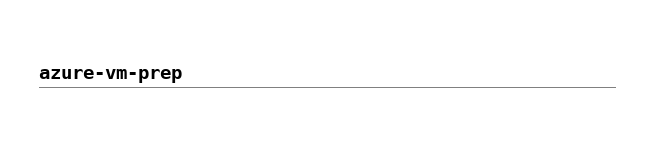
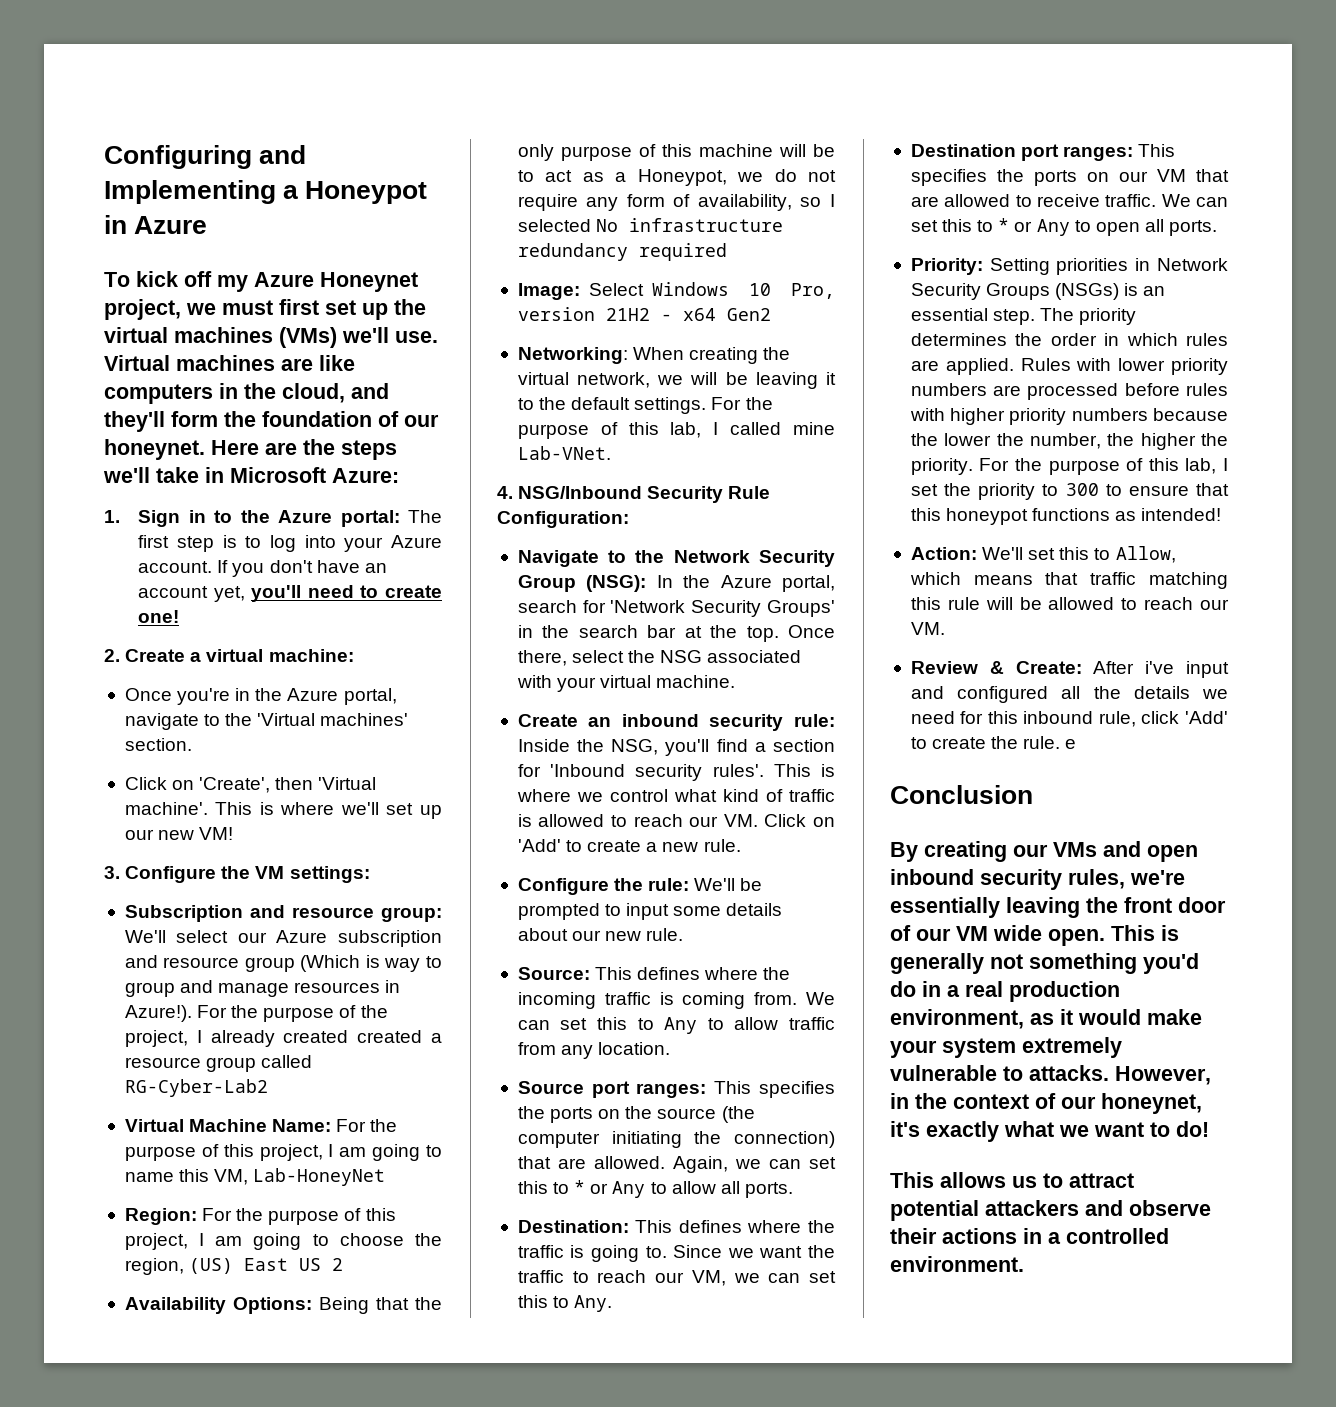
- azure-vm-prep
+ Configuring and Implementing a Honeypot in Azure
+ To kick off my Azure Honeynet project, we must first set up the virtual machines (VMs) we'll use. Virtual machines are like computers in the cloud, and they'll form the foundation of our honeynet. Here are the steps we'll take in Microsoft Azure:
+ 1. Sign in to the Azure portal: The first step is to log into your Azure account. If you don't have an account yet, you'll need to create one!
+ 2. Create a virtual machine:
+ Once you're in the Azure portal, navigate to the 'Virtual machines' section.
+ Click on 'Create', then 'Virtual machine'. This is where we'll set up our new VM!
+ 3. Configure the VM settings:
+ Subscription and resource group: We'll select our Azure subscription and resource group (Which is way to group and manage resources in Azure!). For the purpose of the project, I already created created a resource group called RG-Cyber-Lab2
+ Virtual Machine Name: For the purpose of this project, I am going to name this VM, Lab-HoneyNet
+ Region: For the purpose of this project, I am going to choose the region, (US) East US 2
+ Availability Options: Being that the only purpose of this machine will be to act as a Honeypot, we do not require any form of availability, so I selected No infrastructure redundancy required
+ Image: Select Windows 10 Pro, version 21H2 - x64 Gen2
+ Networking: When creating the virtual network, we will be leaving it to the default settings. For the purpose of this lab, I called mine Lab-VNet.
+ 4. NSG/Inbound Security Rule Configuration:
+ Navigate to the Network Security Group (NSG): In the Azure portal, search for 'Network Security Groups' in the search bar at the top. Once there, select the NSG associated with your virtual machine.
+ Create an inbound security rule: Inside the NSG, you'll find a section for 'Inbound security rules'. This is where we control what kind of traffic is allowed to reach our VM. Click on 'Add' to create a new rule.
+ Configure the rule: We'll be prompted to input some details about our new rule.
+ Source: This defines where the incoming traffic is coming from. We can set this to Any to allow traffic from any location.
+ Source port ranges: This specifies the ports on the source (the computer initiating the connection) that are allowed. Again, we can set this to * or Any to allow all ports.
+ Destination: This defines where the traffic is going to. Since we want the traffic to reach our VM, we can set this to Any.
+ Destination port ranges: This specifies the ports on our VM that are allowed to receive traffic. We can set this to * or Any to open all ports.
+ Priority: Setting priorities in Network Security Groups (NSGs) is an essential step. The priority determines the order in which rules are applied. Rules with lower priority numbers are processed before rules with higher priority numbers because the lower the number, the higher the priority. For the purpose of this lab, I set the priority to 300 to ensure that this honeypot functions as intended!
+ Action: We'll set this to Allow, which means that traffic matching this rule will be allowed to reach our VM.
+ Review & Create: After i've input and configured all the details we need for this inbound rule, click 'Add' to create the rule. e
+ Conclusion
+ By creating our VMs and open inbound security rules, we're essentially leaving the front door of our VM wide open. This is generally not something you'd do in a real production environment, as it would make your system extremely vulnerable to attacks. However, in the context of our honeynet, it's exactly what we want to do!
+ This allows us to attract potential attackers and observe their actions in a controlled environment.

